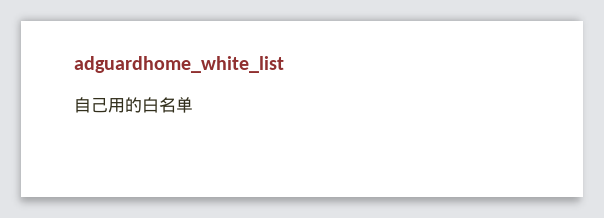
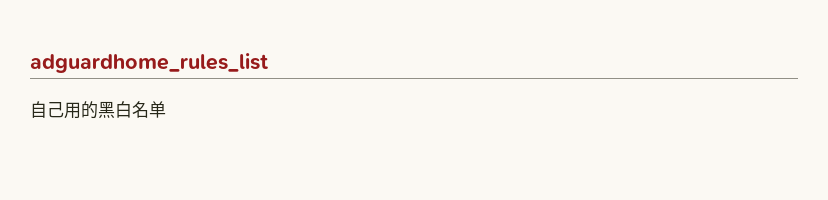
- adguardhome_white_list
+ adguardhome_rules_list
- 自己用的白名单
+ 自己用的黑白名单

